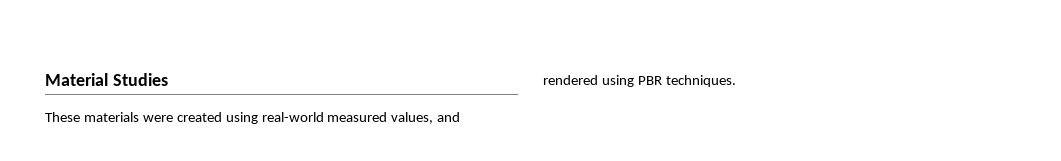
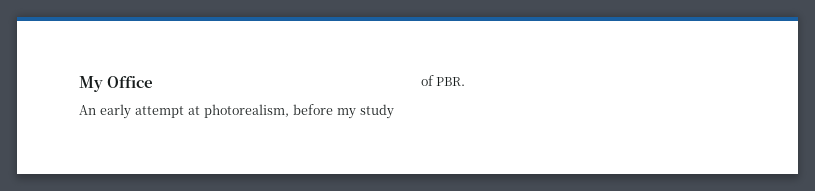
- Material Studies
- These materials were created using real-world measured values, and rendered using PBR techniques.
+ My Office
+ An early attempt at photorealism, before my study of PBR.

